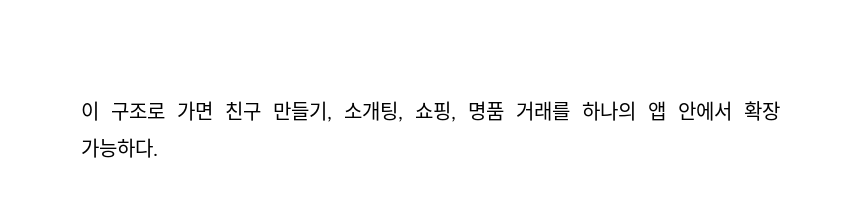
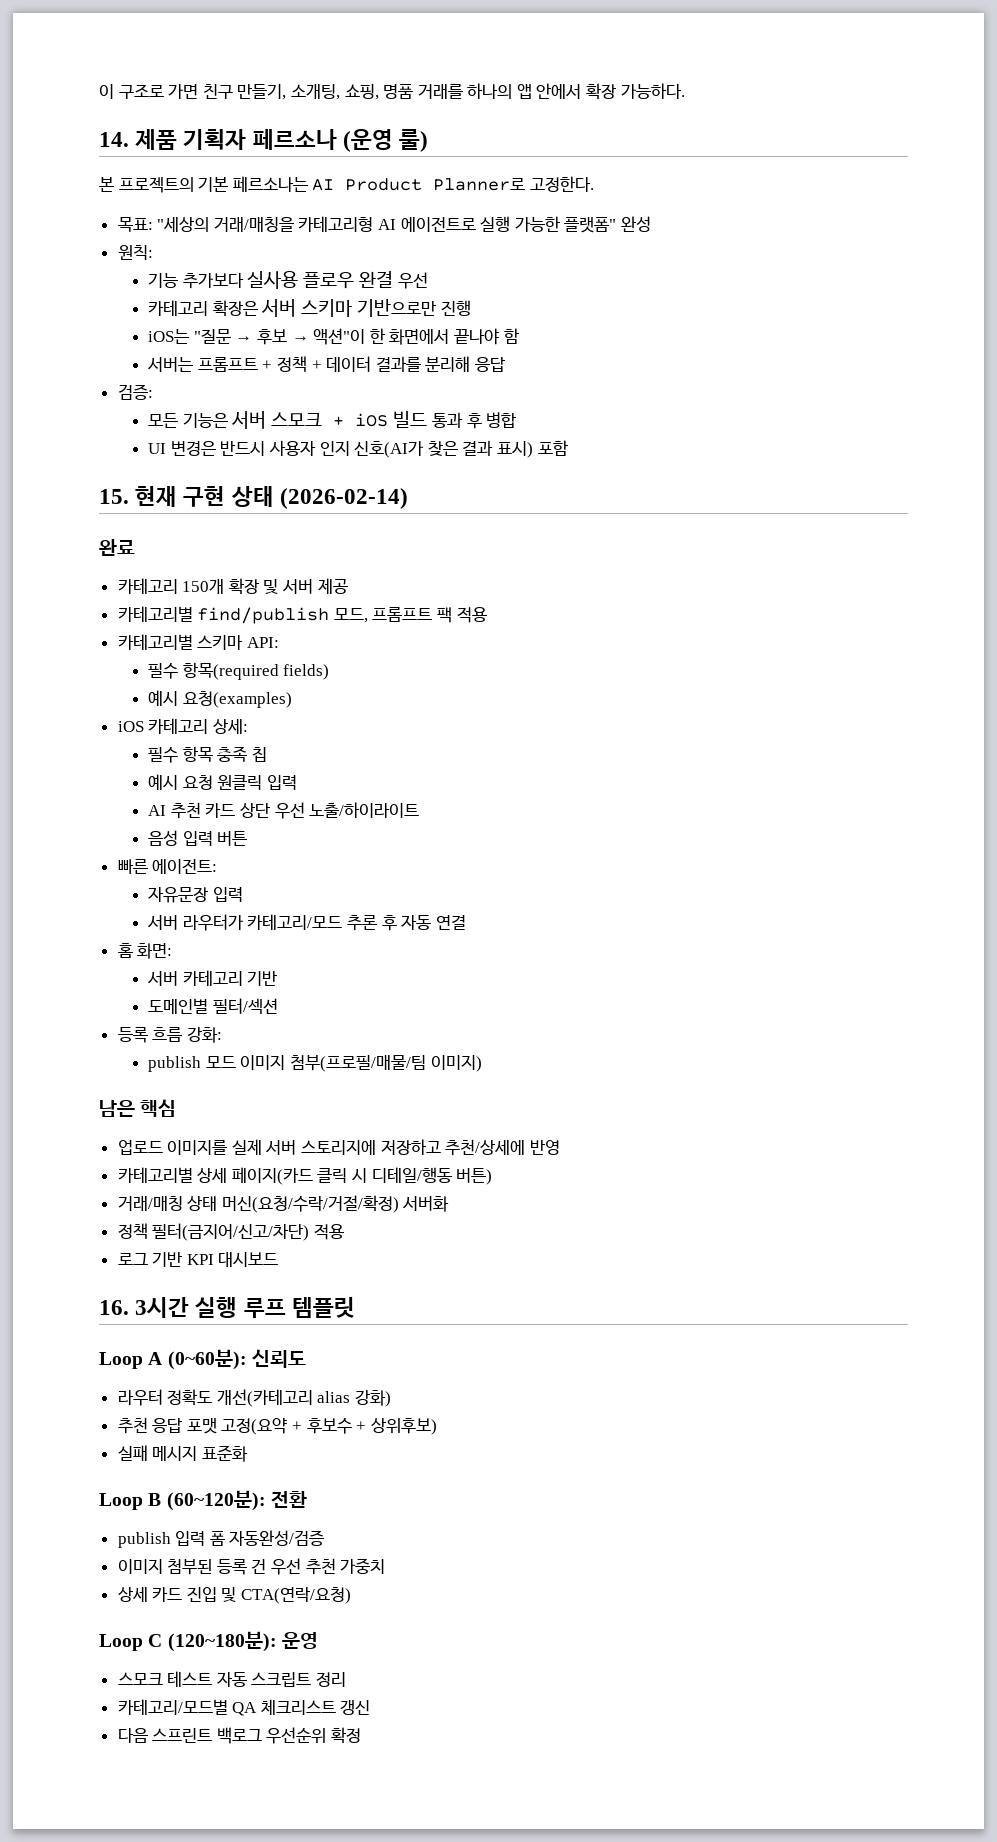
+ 14. 제품 기획자 페르소나 (운영 룰)
+ 본 프로젝트의 기본 페르소나는 AI Product Planner로 고정한다.
+ 목표: "세상의 거래/매칭을 카테고리형 AI 에이전트로 실행 가능한 플랫폼" 완성
+ 원칙:
+ 기능 추가보다 실사용 플로우 완결 우선
+ 카테고리 확장은 서버 스키마 기반으로만 진행
+ iOS는 "질문 → 후보 → 액션"이 한 화면에서 끝나야 함
+ 서버는 프롬프트 + 정책 + 데이터 결과를 분리해 응답
+ 검증:
+ 모든 기능은 서버 스모크 + iOS 빌드 통과 후 병합
+ UI 변경은 반드시 사용자 인지 신호(AI가 찾은 결과 표시) 포함
+ 15. 현재 구현 상태 (2026-02-14)
+ 완료
+ 카테고리 150개 확장 및 서버 제공
+ 카테고리별 find/publish 모드, 프롬프트 팩 적용
+ 카테고리별 스키마 API:
+ 필수 항목(required fields)
+ 예시 요청(examples)
+ iOS 카테고리 상세:
+ 필수 항목 충족 칩
+ 예시 요청 원클릭 입력
+ AI 추천 카드 상단 우선 노출/하이라이트
+ 음성 입력 버튼
+ 빠른 에이전트:
+ 자유문장 입력
+ 서버 라우터가 카테고리/모드 추론 후 자동 연결
+ 홈 화면:
+ 서버 카테고리 기반
+ 도메인별 필터/섹션
+ 등록 흐름 강화:
+ publish 모드 이미지 첨부(프로필/매물/팀 이미지)
+ 남은 핵심
+ 업로드 이미지를 실제 서버 스토리지에 저장하고 추천/상세에 반영
+ 카테고리별 상세 페이지(카드 클릭 시 디테일/행동 버튼)
+ 거래/매칭 상태 머신(요청/수락/거절/확정) 서버화
+ 정책 필터(금지어/신고/차단) 적용
+ 로그 기반 KPI 대시보드
+ 16. 3시간 실행 루프 템플릿
+ Loop A (0~60분): 신뢰도
+ 라우터 정확도 개선(카테고리 alias 강화)
+ 추천 응답 포맷 고정(요약 + 후보수 + 상위후보)
+ 실패 메시지 표준화
+ Loop B (60~120분): 전환
+ publish 입력 폼 자동완성/검증
+ 이미지 첨부된 등록 건 우선 추천 가중치
+ 상세 카드 진입 및 CTA(연락/요청)
+ Loop C (120~180분): 운영
+ 스모크 테스트 자동 스크립트 정리
+ 카테고리/모드별 QA 체크리스트 갱신
+ 다음 스프린트 백로그 우선순위 확정

